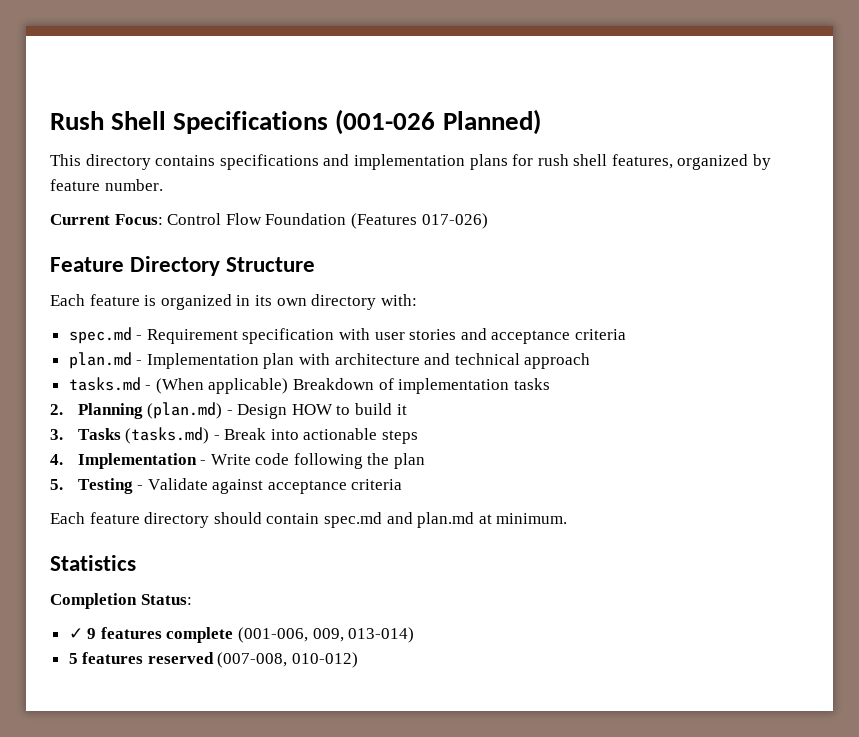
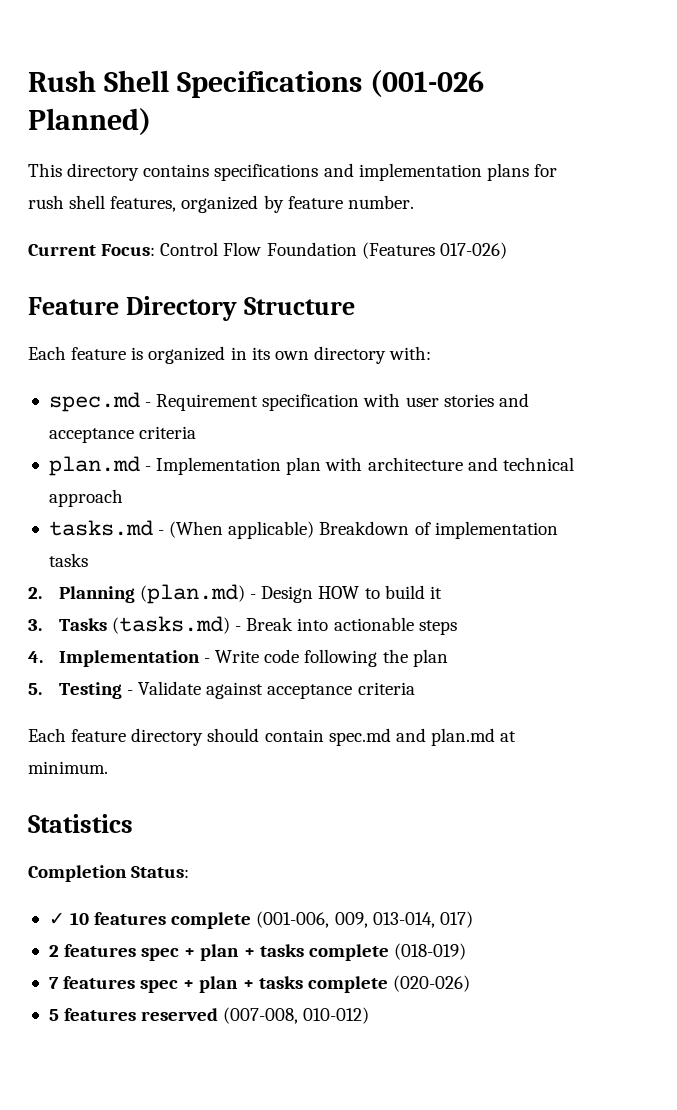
- ✓ 9 features complete (001-006, 009, 013-014)
+ ✓ 10 features complete (001-006, 009, 013-014, 017)
+ 2 features spec + plan + tasks complete (018-019)
+ 7 features spec + plan + tasks complete (020-026)

